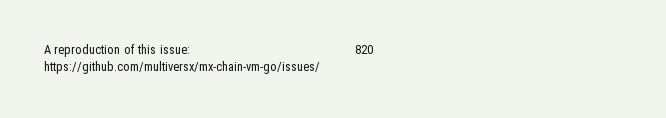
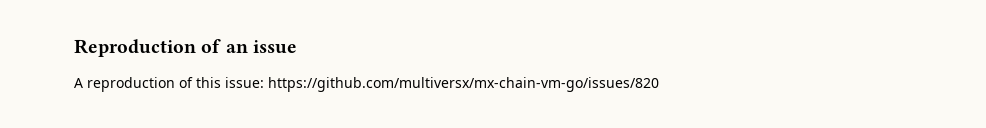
+ Reproduction of an issue

